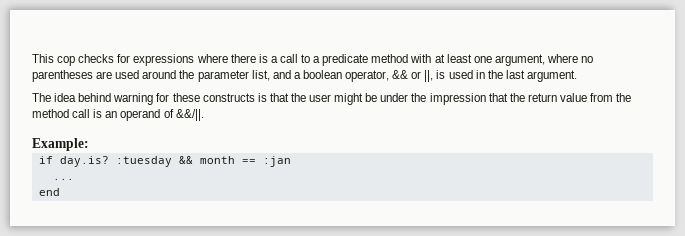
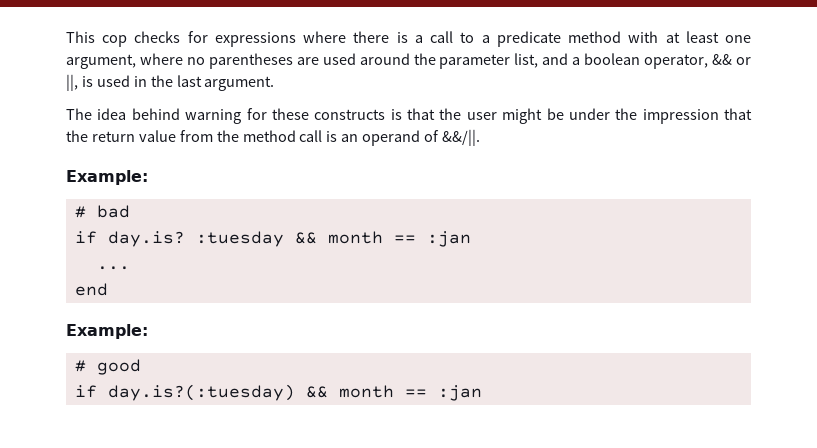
+ # bad
  end
+ Example:
+ # good
+ if day.is?(:tuesday) && month == :jan

